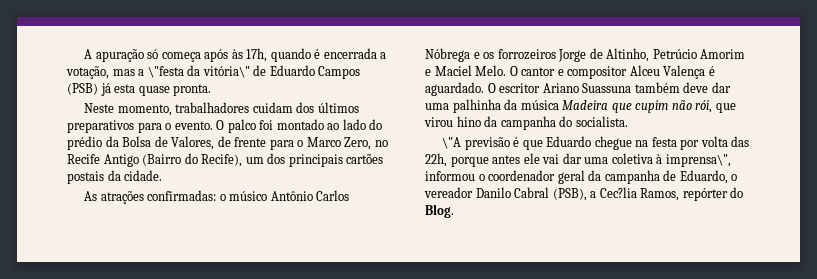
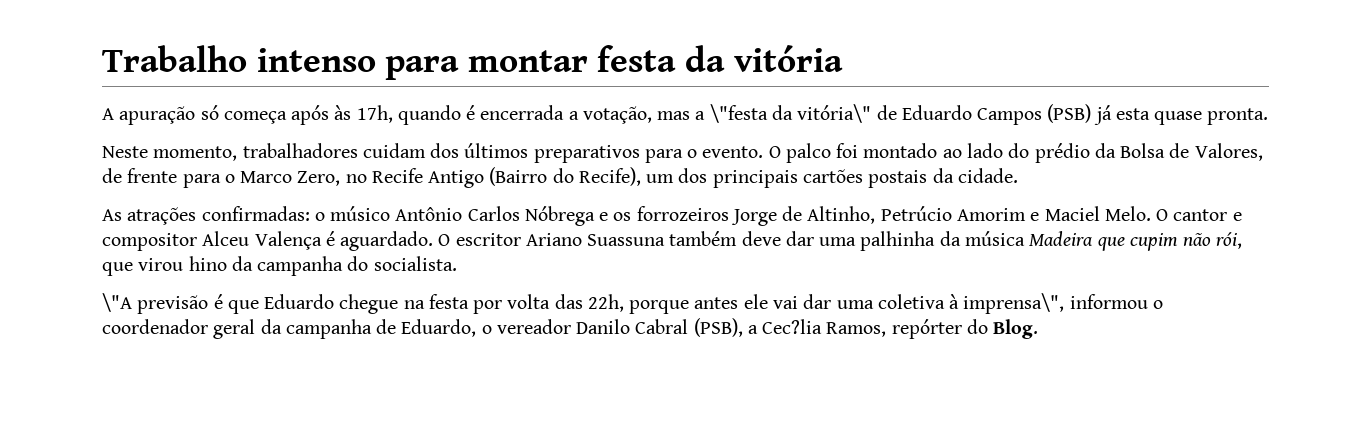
+ Trabalho intenso para montar festa da vitória

